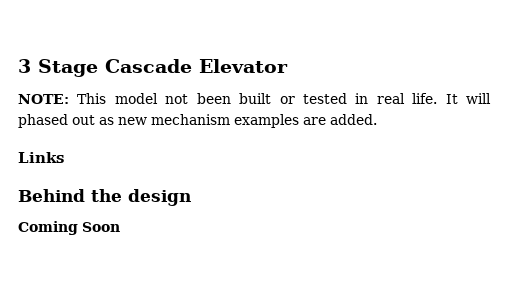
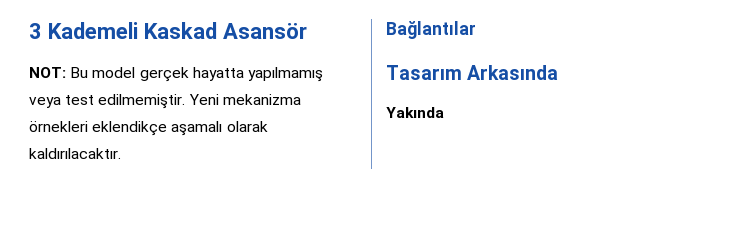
- 3 Stage Cascade Elevator
- NOTE: This model not been built or tested in real life. It will phased out as new mechanism examples are added.
- Links
- Behind the design
- Coming Soon
+ 3 Kademeli Kaskad Asansör
+ NOT: Bu model gerçek hayatta yapılmamış veya test edilmemiştir. Yeni mekanizma örnekleri eklendikçe aşamalı olarak kaldırılacaktır.
+ Bağlantılar
+ Tasarım Arkasında
+ Yakında

